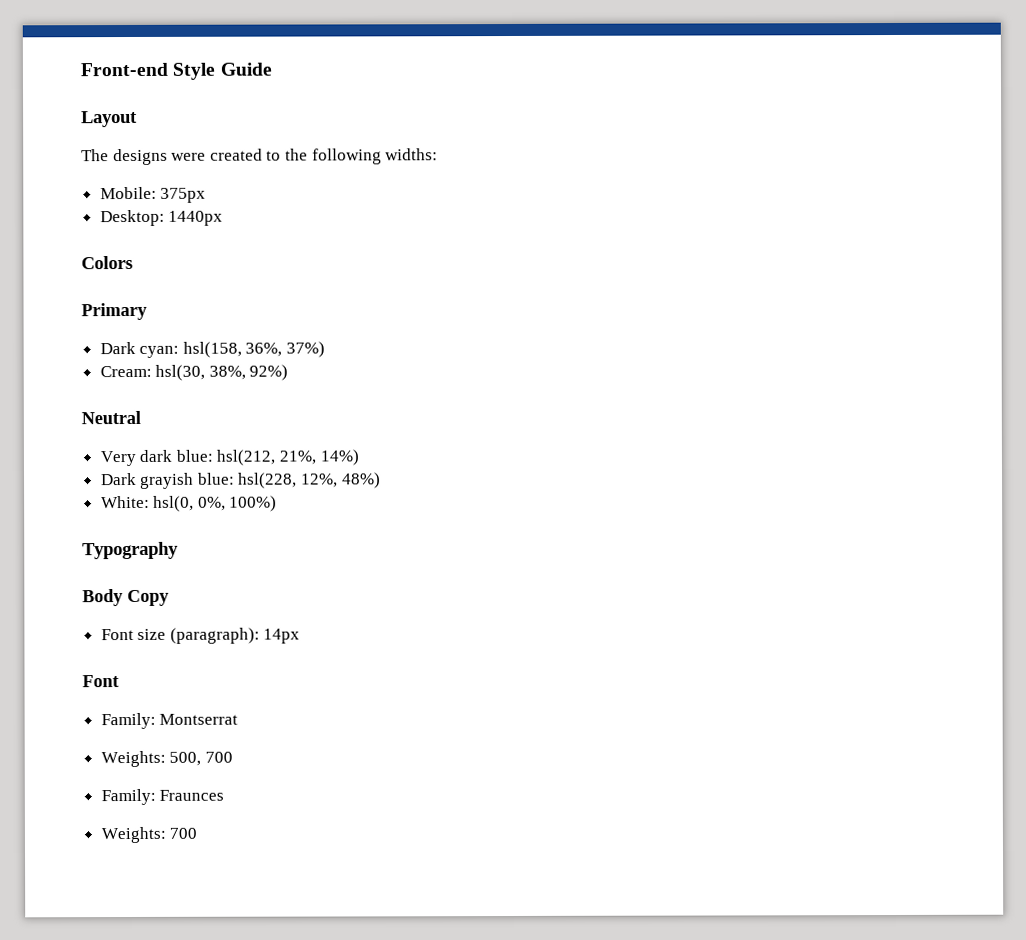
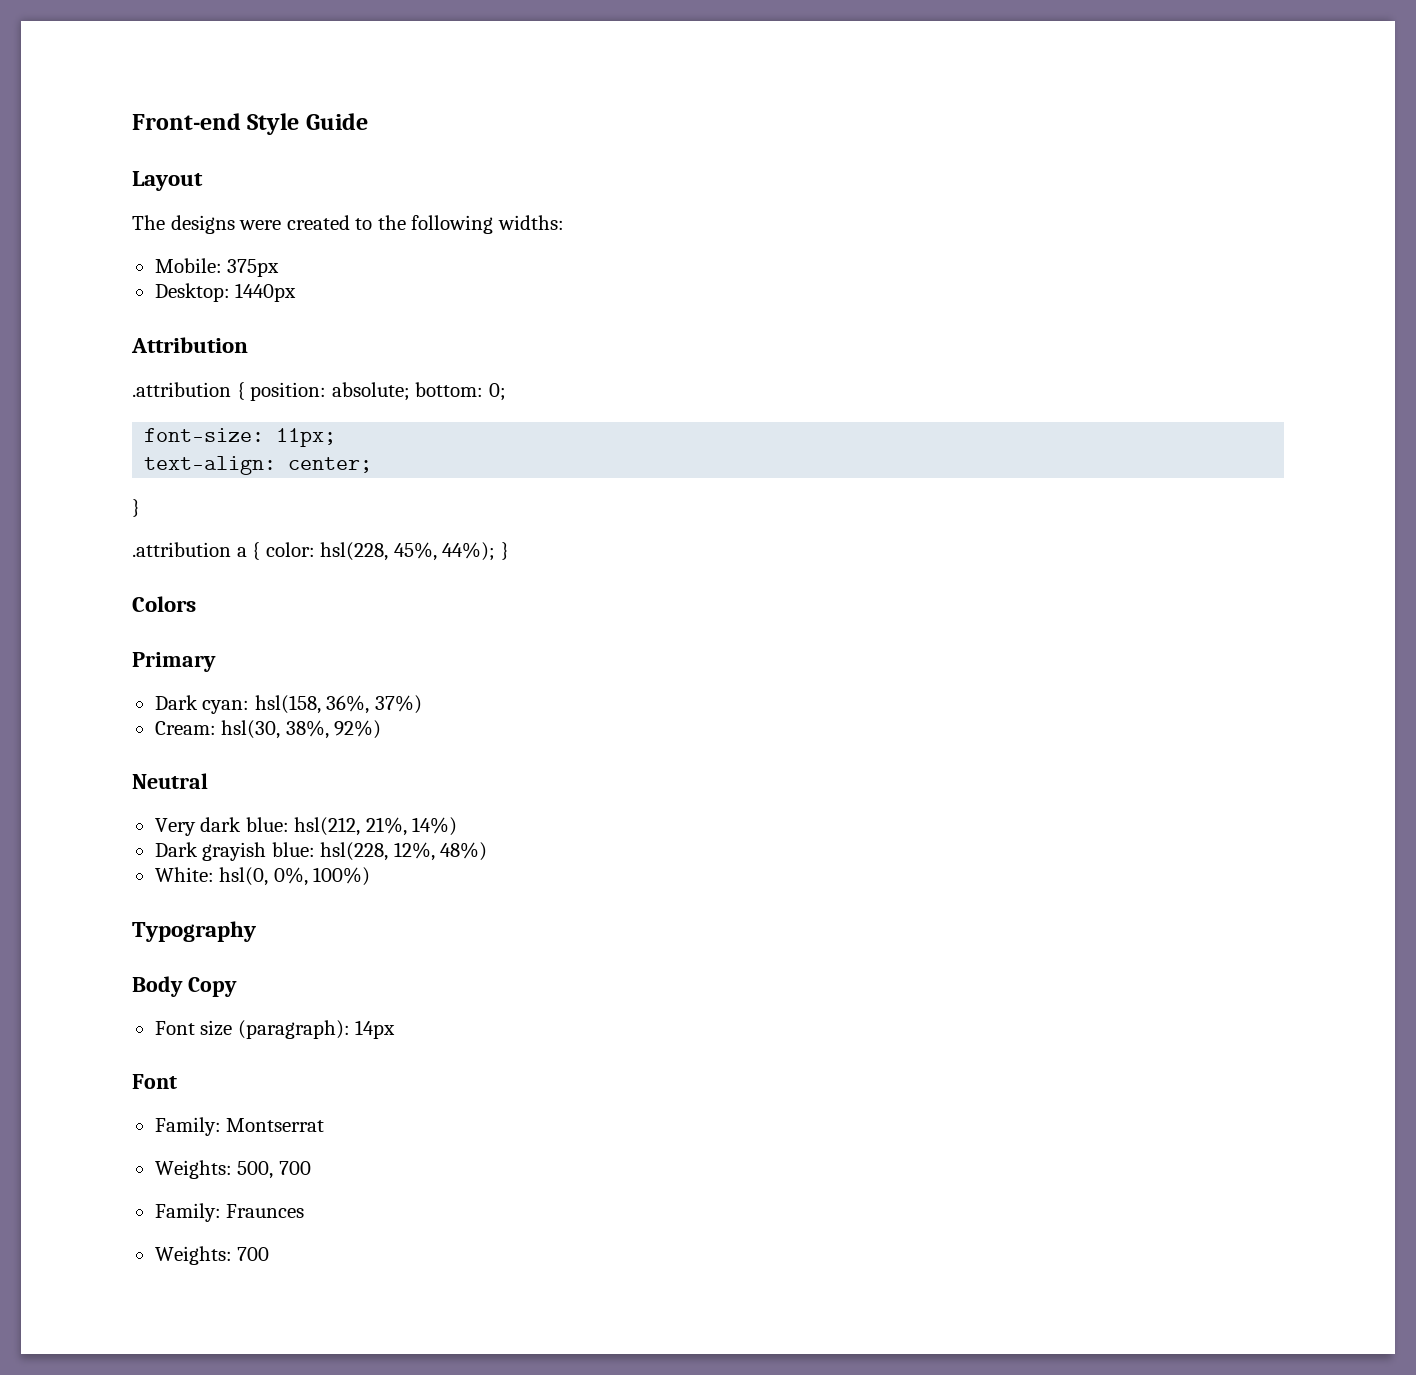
+ Attribution
+ .attribution { position: absolute; bottom: 0;
+ font-size: 11px;
+ text-align: center;
+ }
+ .attribution a { color: hsl(228, 45%, 44%); }

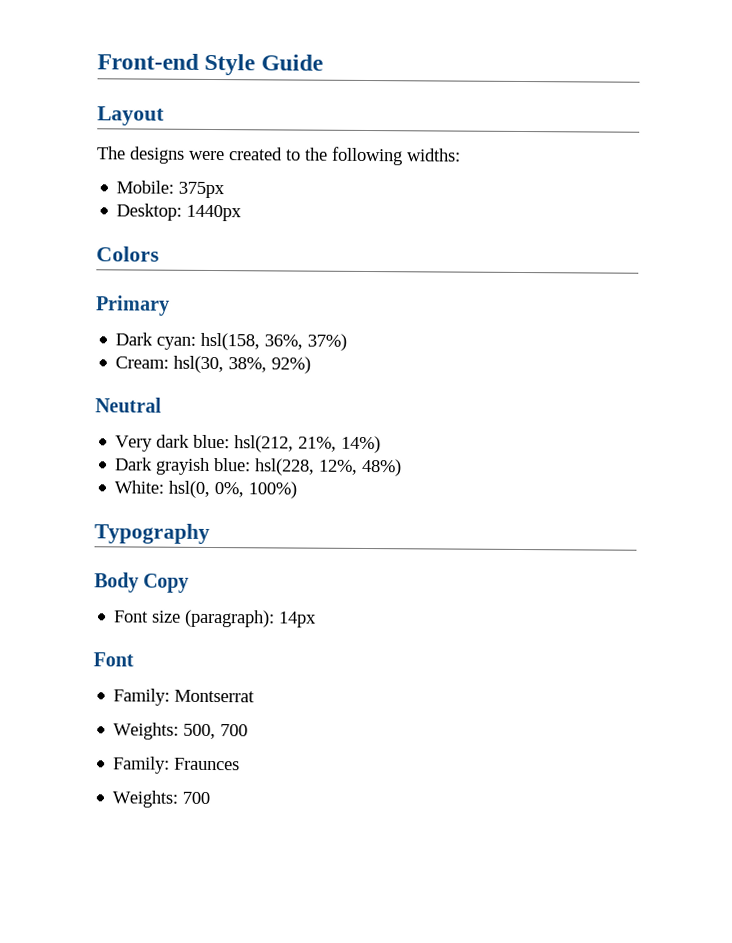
- Attribution
- .attribution { position: absolute; bottom: 0;
- font-size: 11px;
- text-align: center;
- }
- .attribution a { color: hsl(228, 45%, 44%); }

